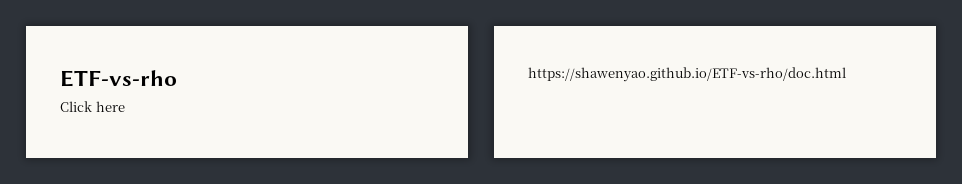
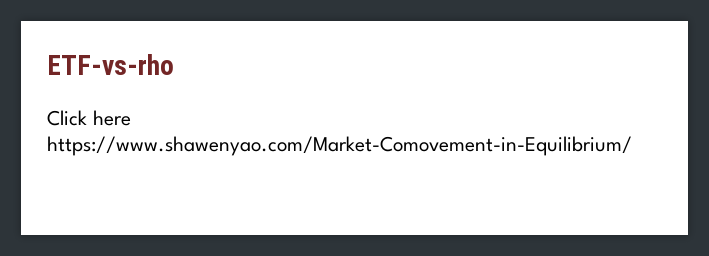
- Click here https://shawenyao.github.io/ETF-vs-rho/doc.html
+ Click here https://www.shawenyao.com/Market-Comovement-in-Equilibrium/

